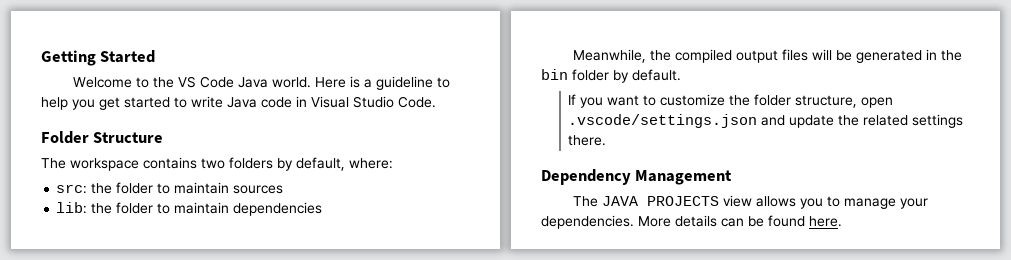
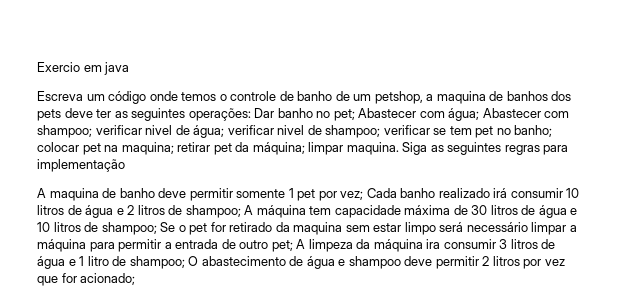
- Getting Started
- Welcome to the VS Code Java world. Here is a guideline to help you get started to write Java code in Visual Studio Code.
- Folder Structure
- The workspace contains two folders by default, where:
- src: the folder to maintain sources
- lib: the folder to maintain dependencies
- Meanwhile, the compiled output files will be generated in the bin folder by default.
- If you want to customize the folder structure, open .vscode/settings.json and update the related settings there.
- Dependency Management
- The JAVA PROJECTS view allows you to manage your dependencies. More details can be found here.
+ Exercio em java
+ Escreva um código onde temos o controle de banho de um petshop, a maquina de banhos dos pets deve ter as seguintes operações: Dar banho no pet; Abastecer com água; Abastecer com shampoo; verificar nivel de água; verificar nivel de shampoo; verificar se tem pet no banho; colocar pet na maquina; retirar pet da máquina; limpar maquina. Siga as seguintes regras para implementação
+ A maquina de banho deve permitir somente 1 pet por vez; Cada banho realizado irá consumir 10 litros de água e 2 litros de shampoo; A máquina tem capacidade máxima de 30 litros de água e 10 litros de shampoo; Se o pet for retirado da maquina sem estar limpo será necessário limpar a máquina para permitir a entrada de outro pet; A limpeza da máquina ira consumir 3 litros de água e 1 litro de shampoo; O abastecimento de água e shampoo deve permitir 2 litros por vez que for acionado;

